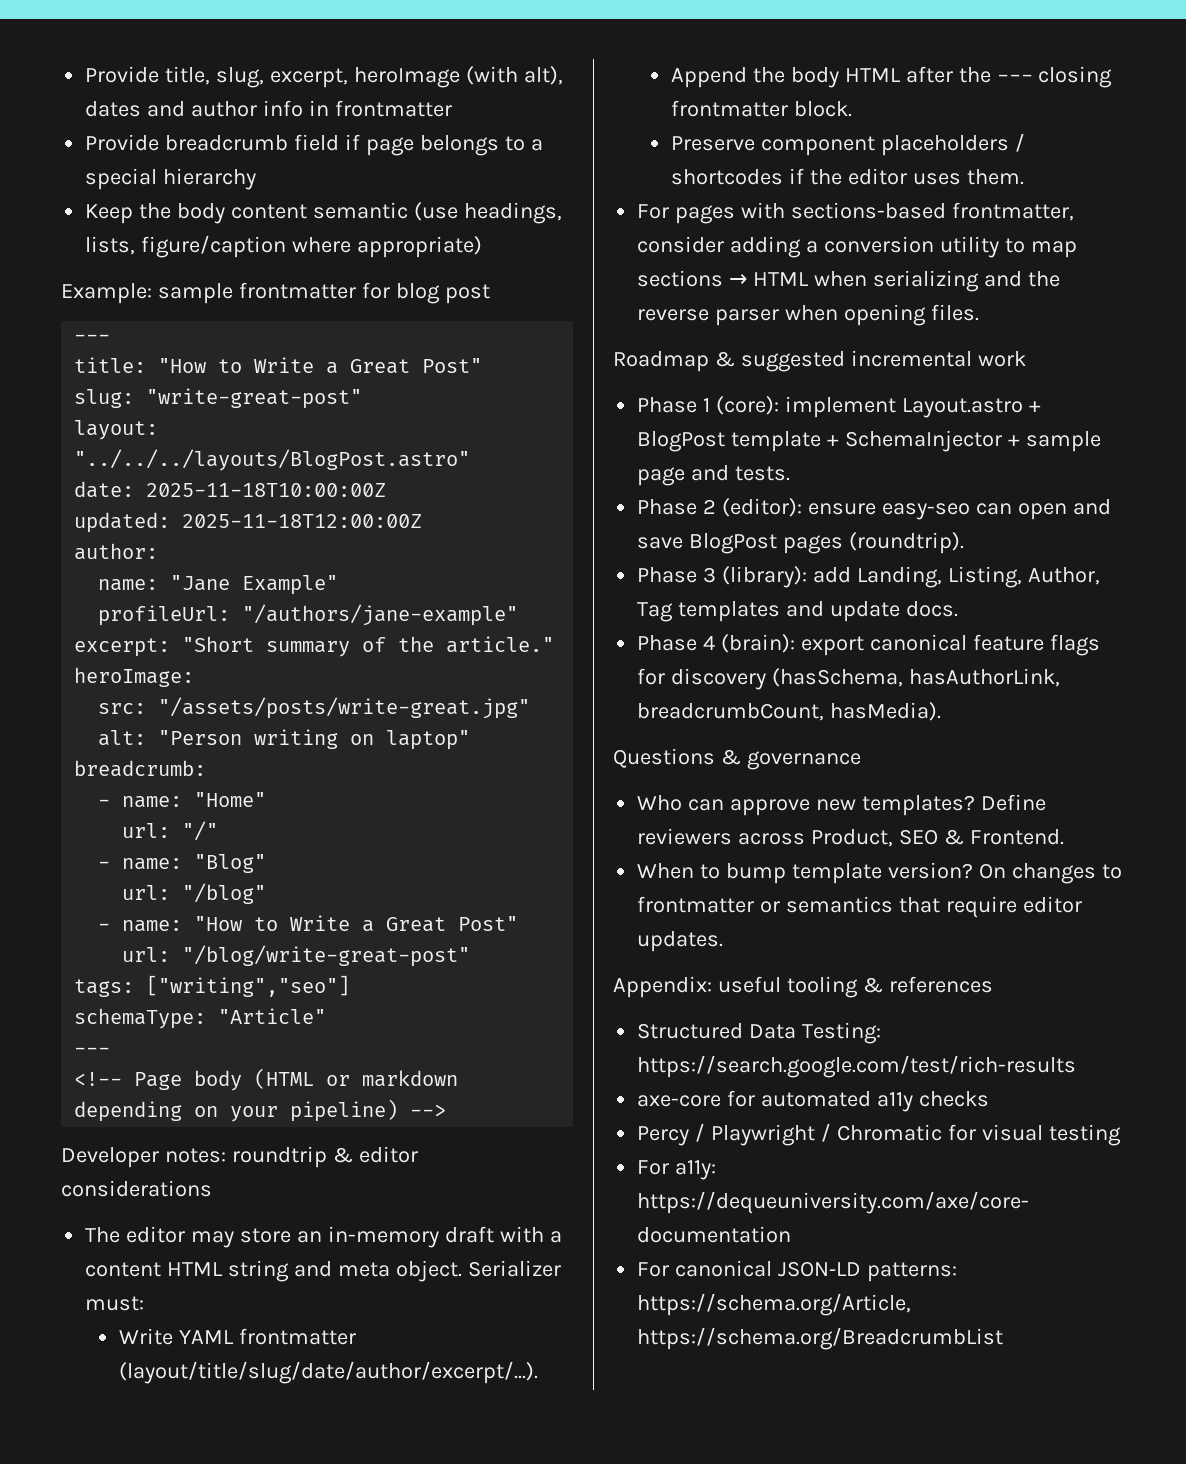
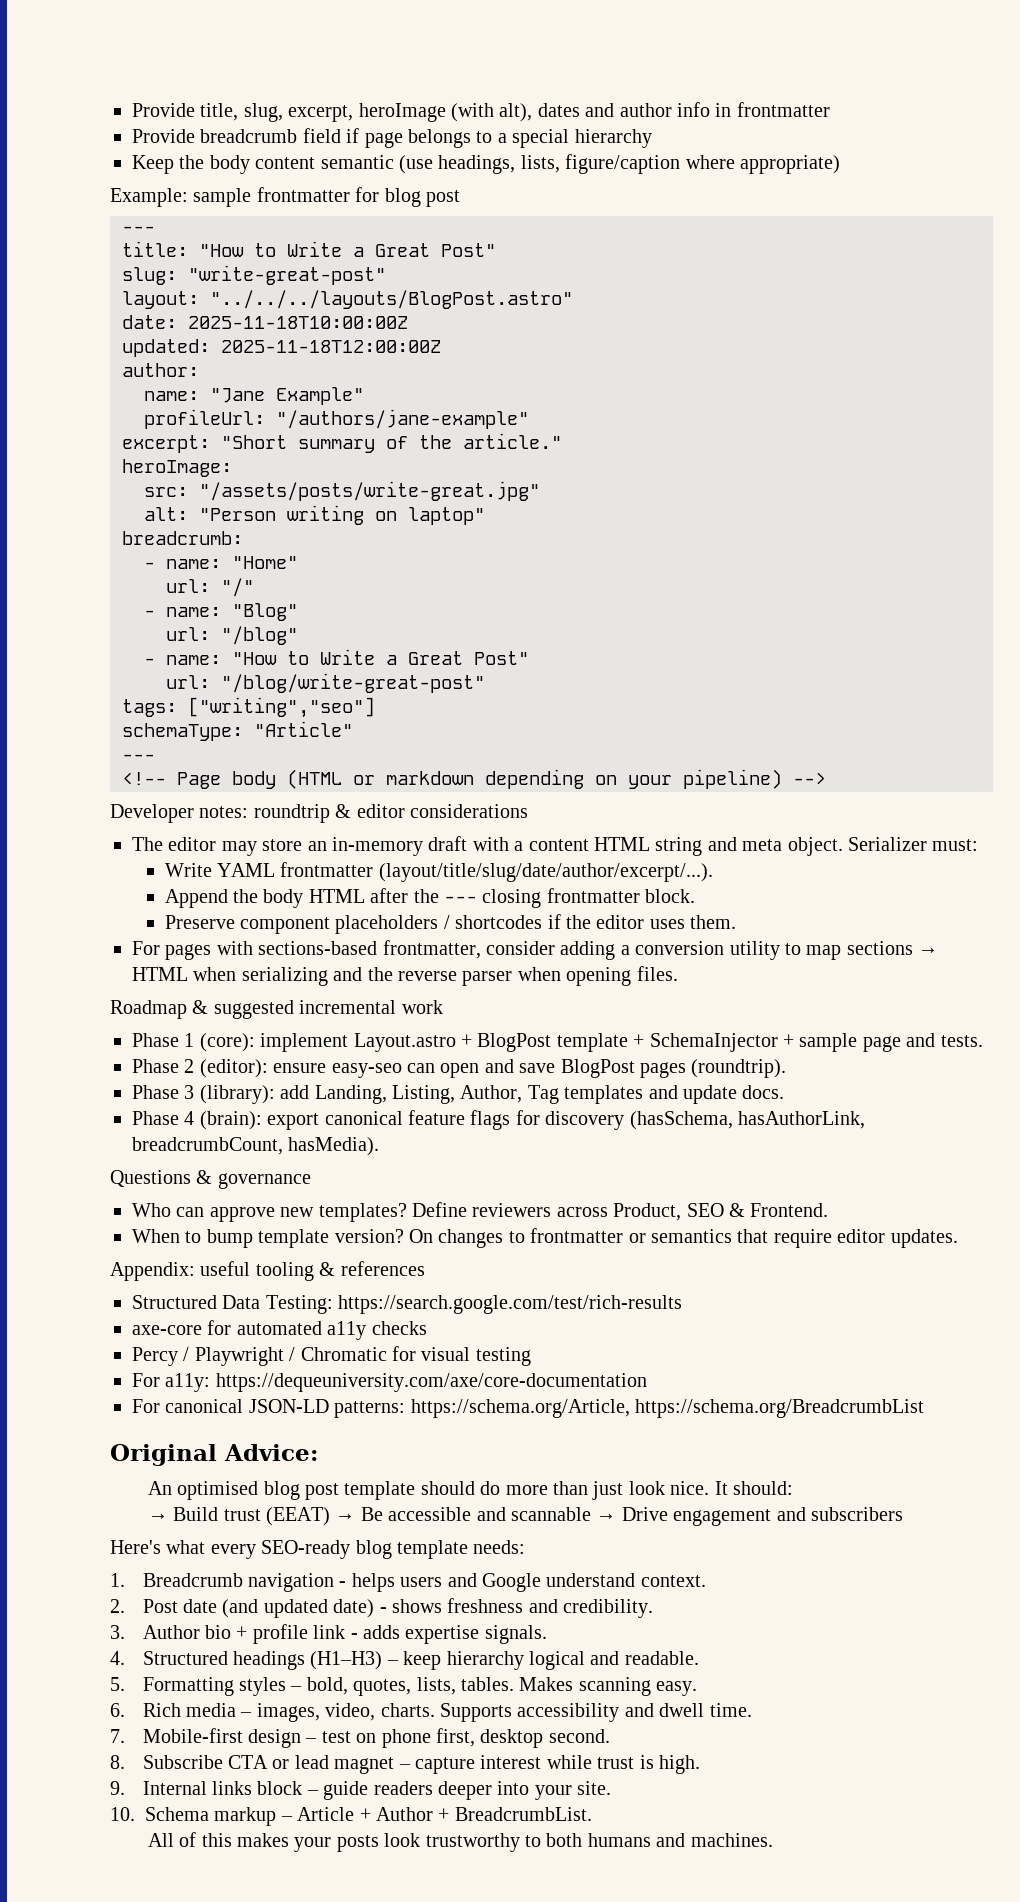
+ Original Advice:
+ An optimised blog post template should do more than just look nice. It should:
+ → Build trust (EEAT) → Be accessible and scannable → Drive engagement and subscribers
+ Here's what every SEO-ready blog template needs:
+ 1. Breadcrumb navigation - helps users and Google understand context.
+ 2. Post date (and updated date) - shows freshness and credibility.
+ 3. Author bio + profile link - adds expertise signals.
+ 4. Structured headings (H1–H3) – keep hierarchy logical and readable.
+ 5. Formatting styles – bold, quotes, lists, tables. Makes scanning easy.
+ 6. Rich media – images, video, charts. Supports accessibility and dwell time.
+ 7. Mobile-first design – test on phone first, desktop second.
+ 8. Subscribe CTA or lead magnet – capture interest while trust is high.
+ 9. Internal links block – guide readers deeper into your site.
+ 10. Schema markup – Article + Author + BreadcrumbList.
+ All of this makes your posts look trustworthy to both humans and machines.

